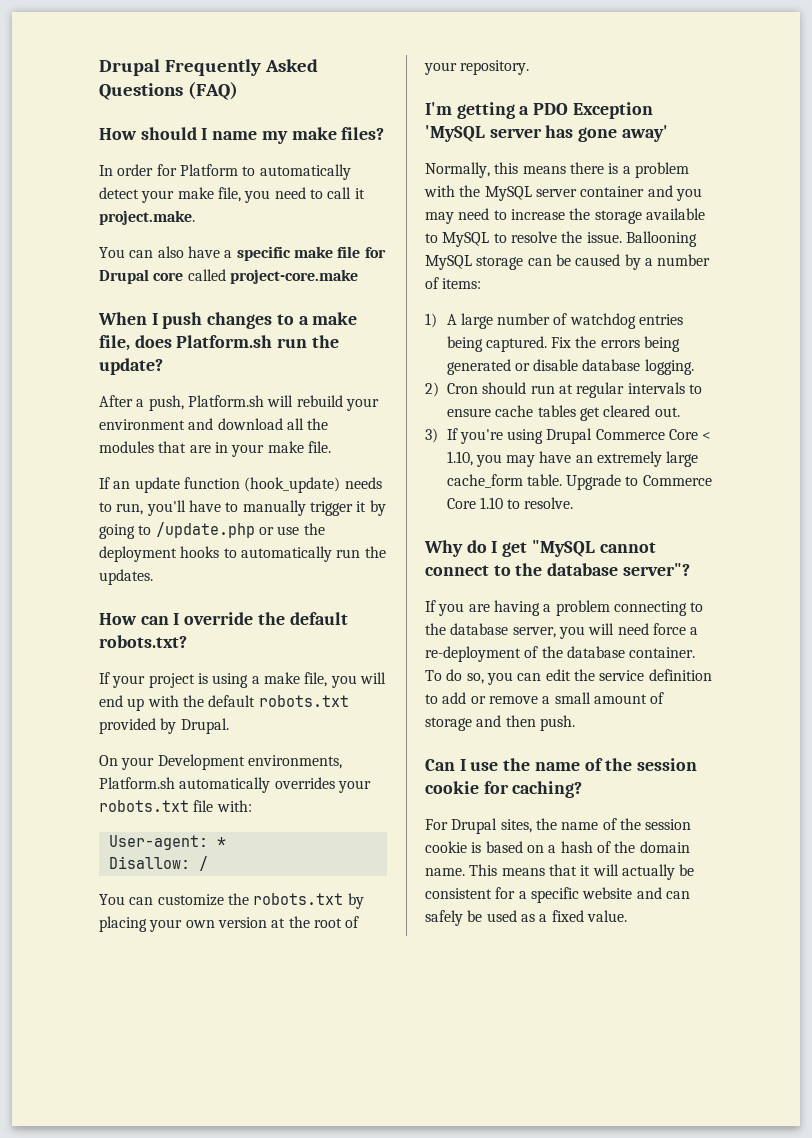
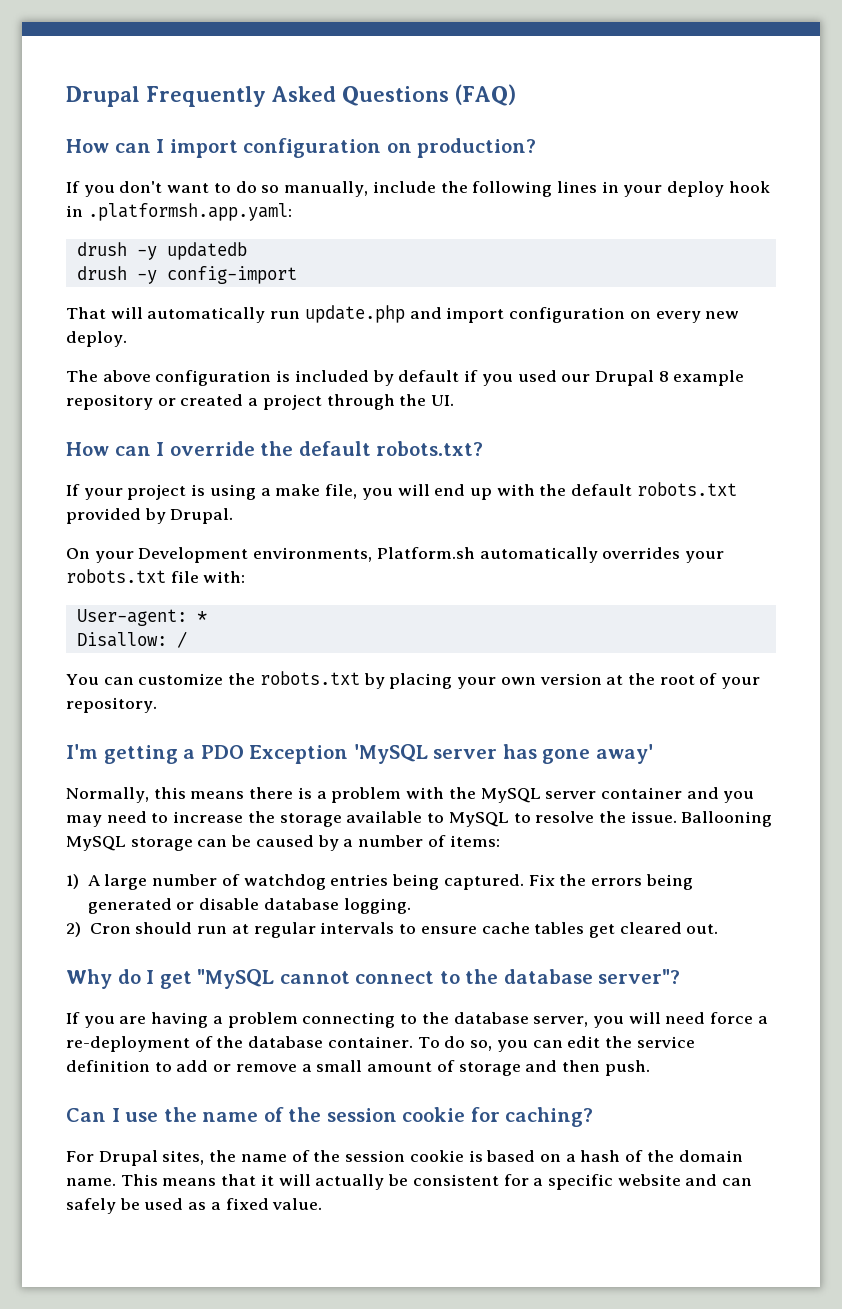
- How should I name my make files?
- In order for Platform to automatically detect your make file, you need to call it project.make.
- You can also have a specific make file for Drupal core called project-core.make
- When I push changes to a make file, does Platform.sh run the update?
- After a push, Platform.sh will rebuild your environment and download all the modules that are in your make file.
- If an update function (hook_update) needs to run, you'll have to manually trigger it by going to /update.php or use the deployment hooks to automatically run the updates.
+ How can I import configuration on production?
+ If you don't want to do so manually, include the following lines in your deploy hook in .platformsh.app.yaml:
+ drush -y updatedb
+ drush -y config-import
+ That will automatically run update.php and import configuration on every new deploy.
+ The above configuration is included by default if you used our Drupal 8 example repository or created a project through the UI.
- 3) If you're using Drupal Commerce Core < 1.10, you may have an extremely large cache_form table. Upgrade to Commerce Core 1.10 to resolve.

